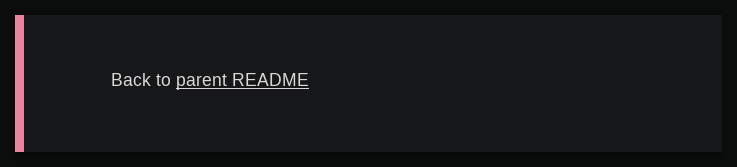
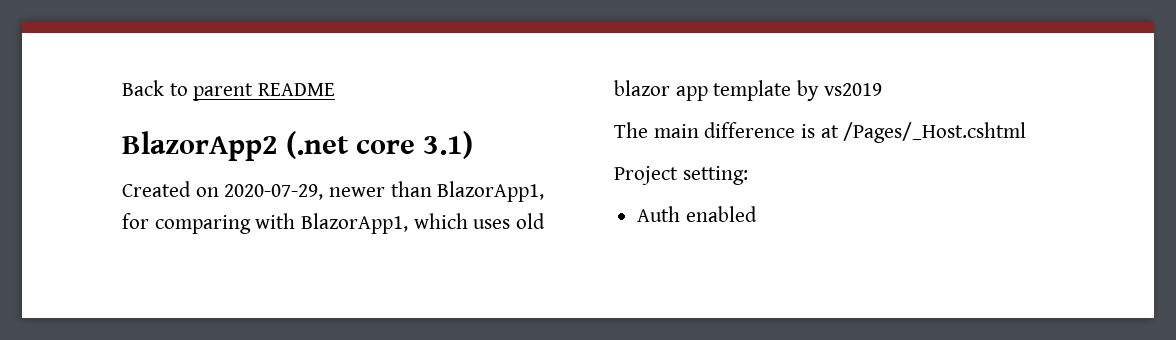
+ BlazorApp2 (.net core 3.1)
+ Created on 2020-07-29, newer than BlazorApp1, for comparing with BlazorApp1, which uses old blazor app template by vs2019
+ The main difference is at /Pages/_Host.cshtml
+ Project setting:
+ Auth enabled

